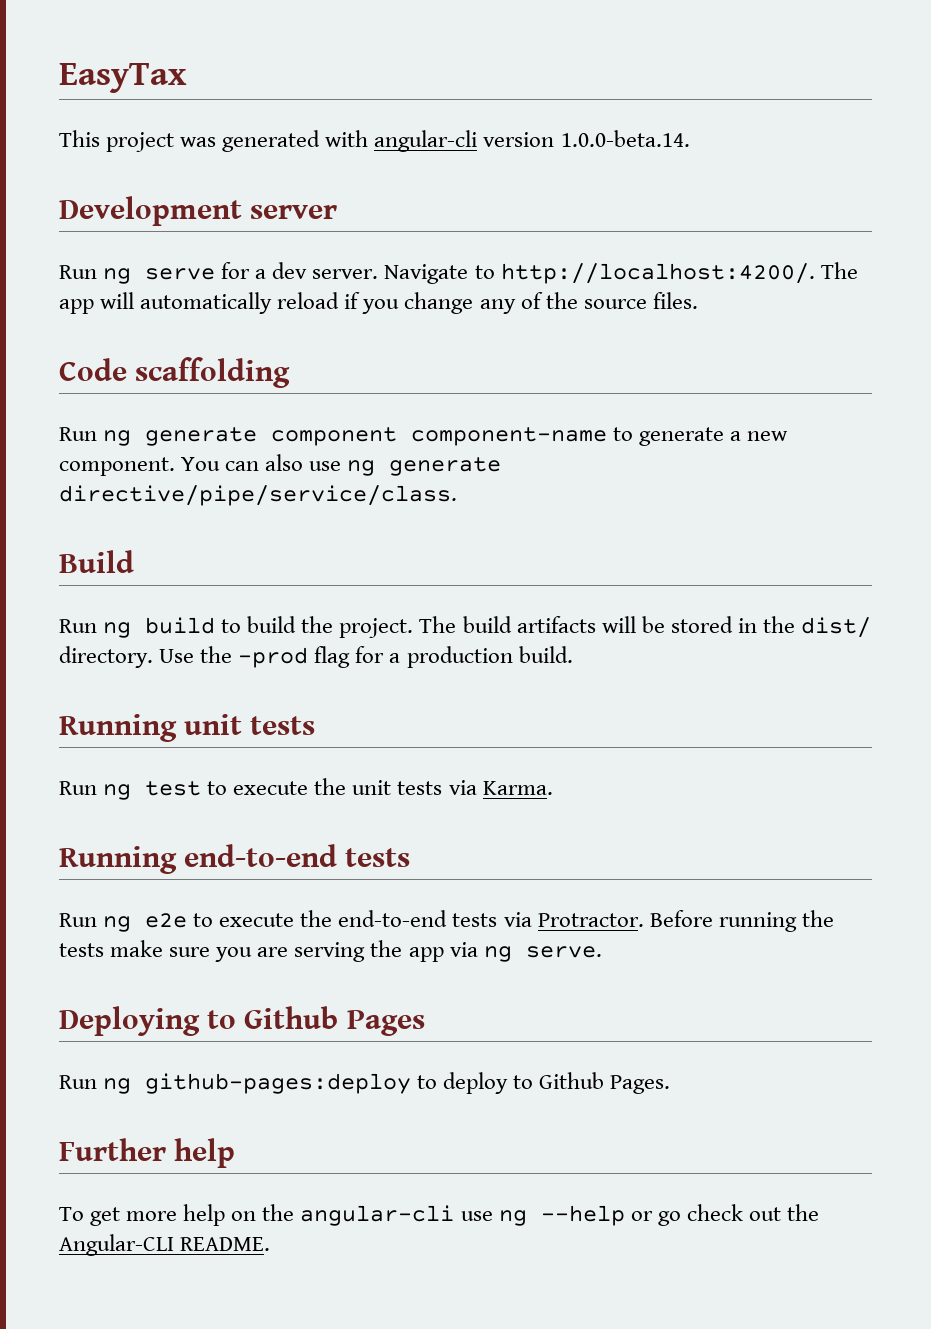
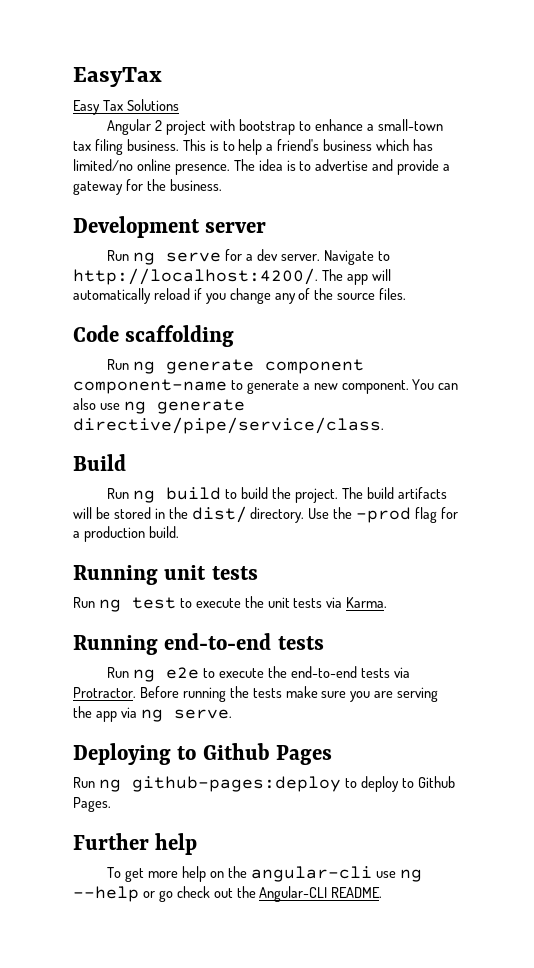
- This project was generated with angular-cli version 1.0.0-beta.14.
+ Easy Tax Solutions
+ Angular 2 project with bootstrap to enhance a small-town tax filing business. This is to help a friend's business which has limited/no online presence. The idea is to advertise and provide a gateway for the business.

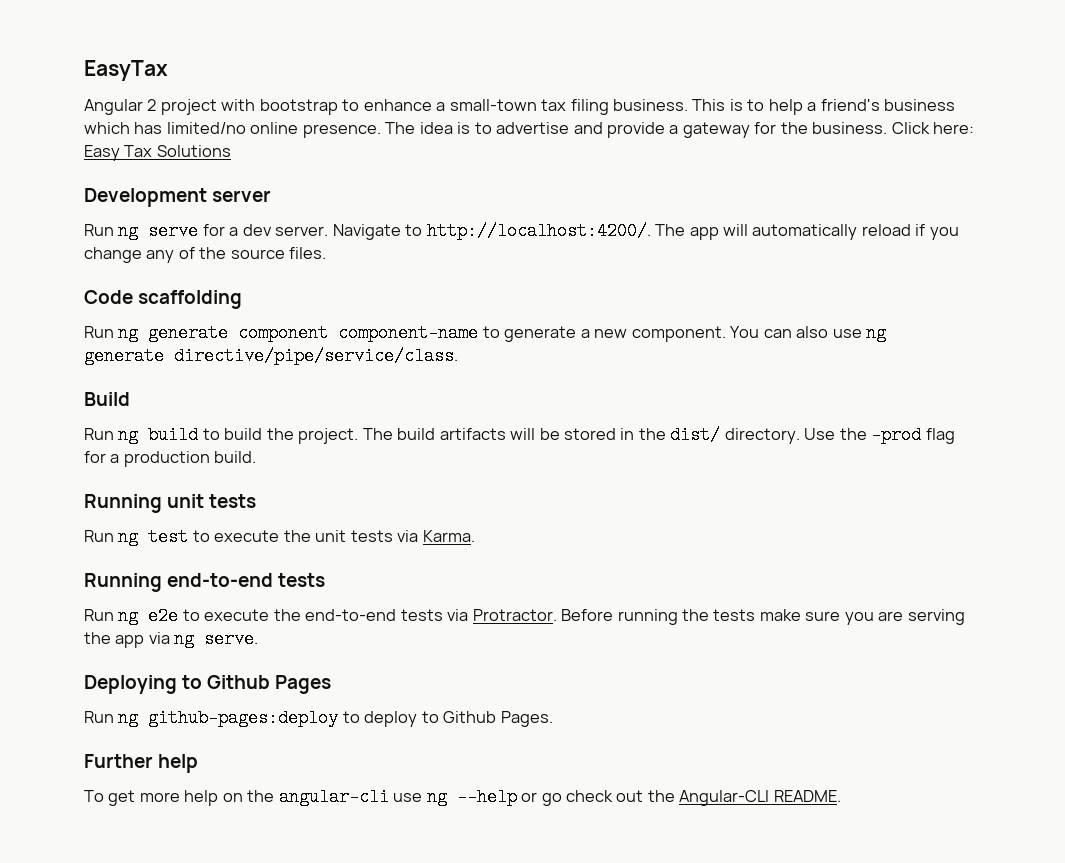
- Easy Tax Solutions
+ Click here: Easy Tax Solutions

